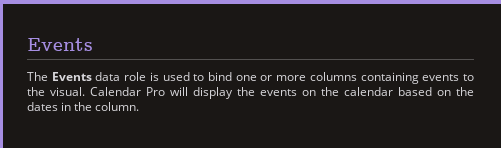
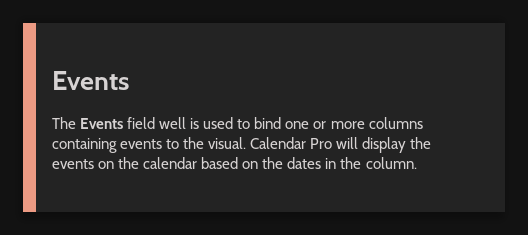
- The Events data role is used to bind one or more columns containing events to the visual.
+ The Events field well is used to bind one or more columns containing events to the visual.

